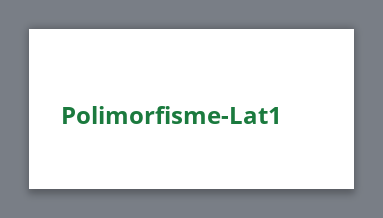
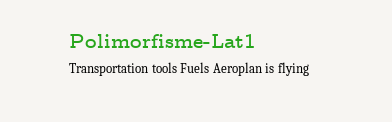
+ Transportation tools Fuels Aeroplan is flying

